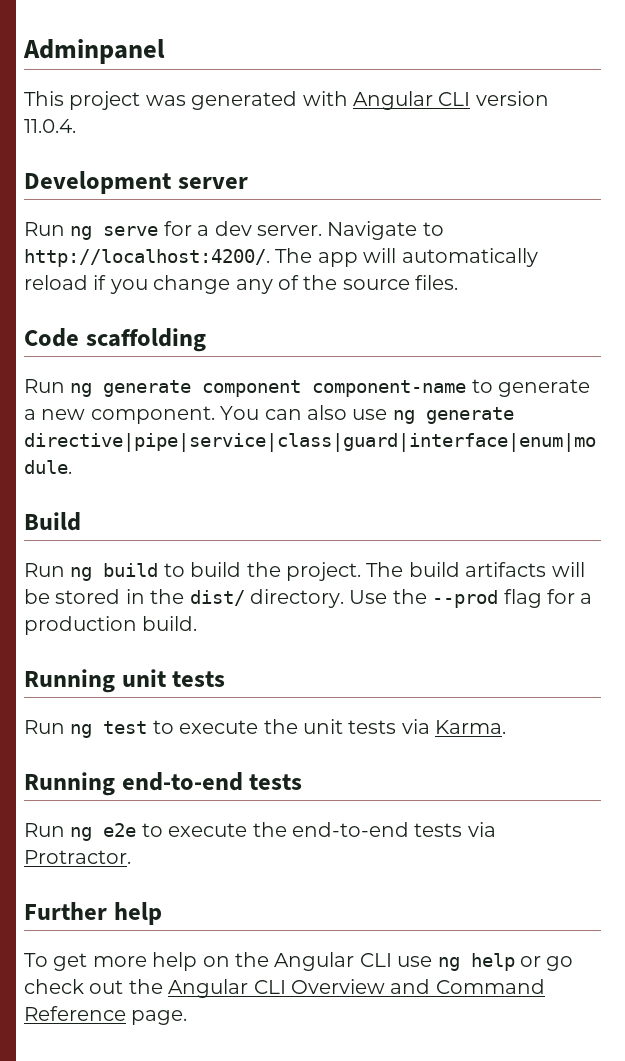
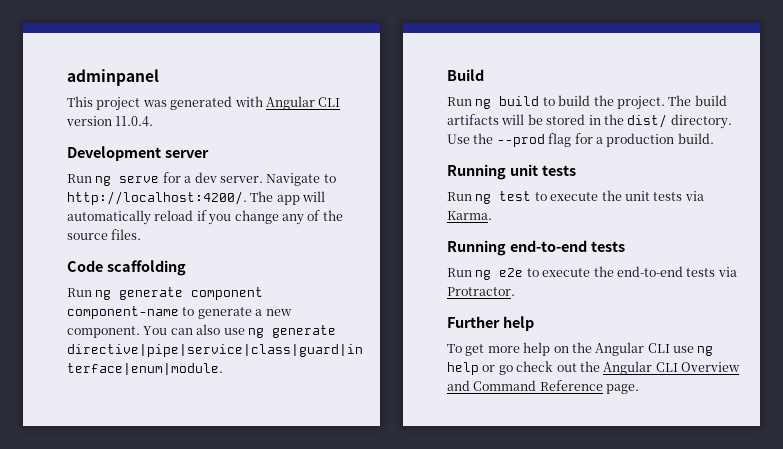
- Adminpanel
+ adminpanel

